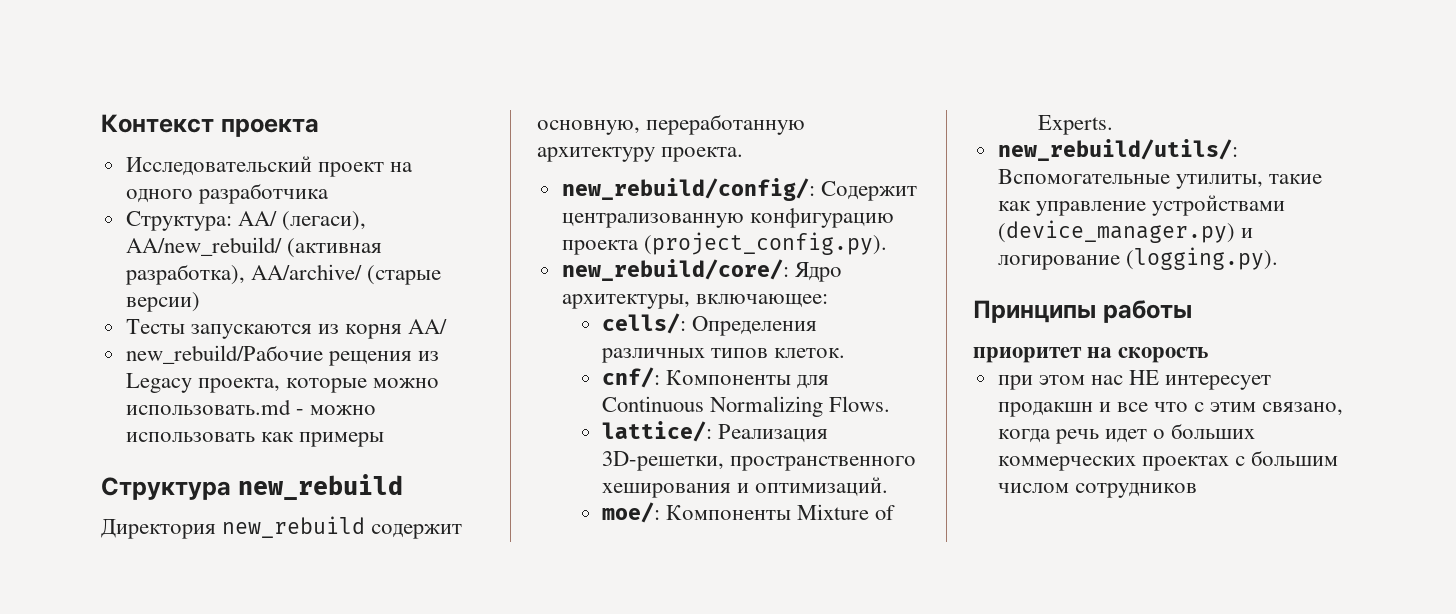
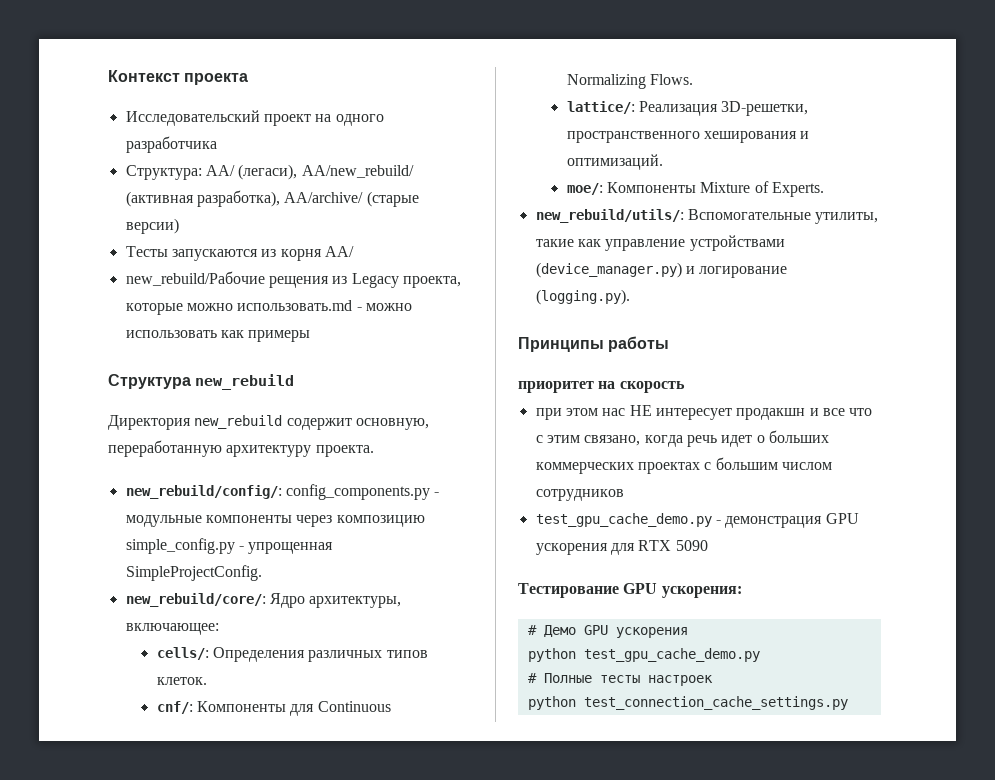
- new_rebuild/config/: Содержит централизованную конфигурацию проекта (project_config.py).
+ new_rebuild/config/: config_components.py - модульные компоненты через композицию simple_config.py - упрощенная SimpleProjectConfig.
+ test_gpu_cache_demo.py - демонстрация GPU ускорения для RTX 5090
+ Тестирование GPU ускорения:
+ # Демо GPU ускорения
+ python test_gpu_cache_demo.py
+ # Полные тесты настроек
+ python test_connection_cache_settings.py

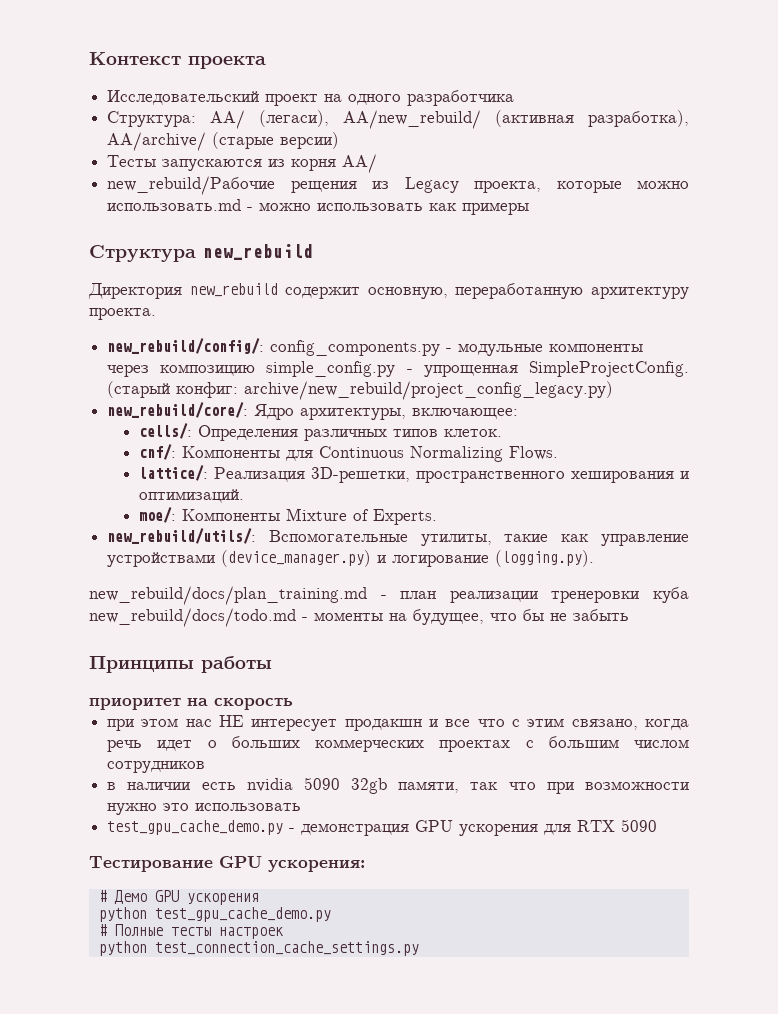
+ (старый конфиг: archive/new_rebuild/project_config_legacy.py)
+ new_rebuild/docs/plan_training.md - план реализации тренеровки куба new_rebuild/docs/todo.md - моменты на будущее, что бы не забыть
+ в наличии есть nvidia 5090 32gb памяти, так что при возможности нужно это использовать

